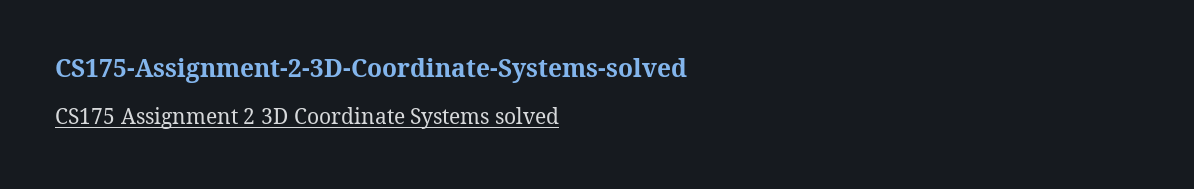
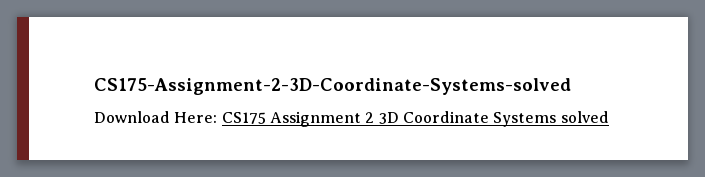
- CS175 Assignment 2 3D Coordinate Systems solved
+ Download Here: CS175 Assignment 2 3D Coordinate Systems solved

